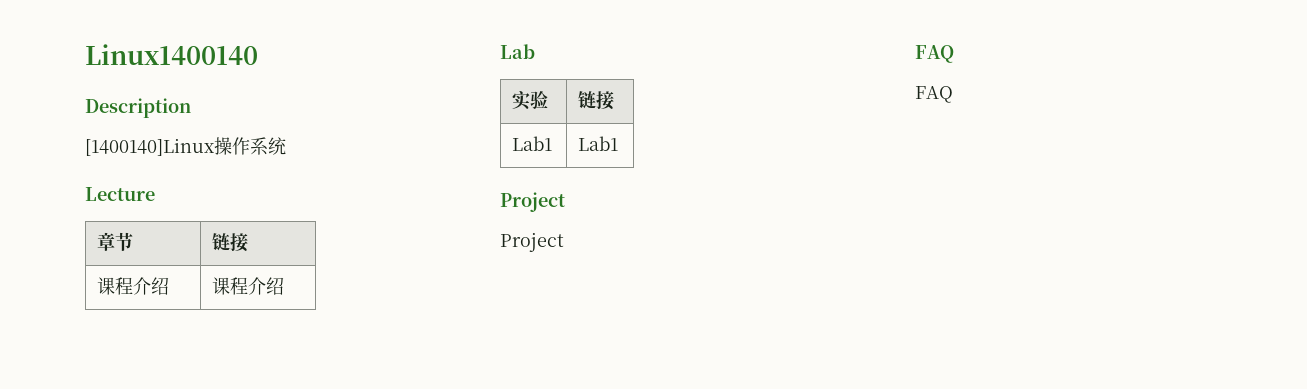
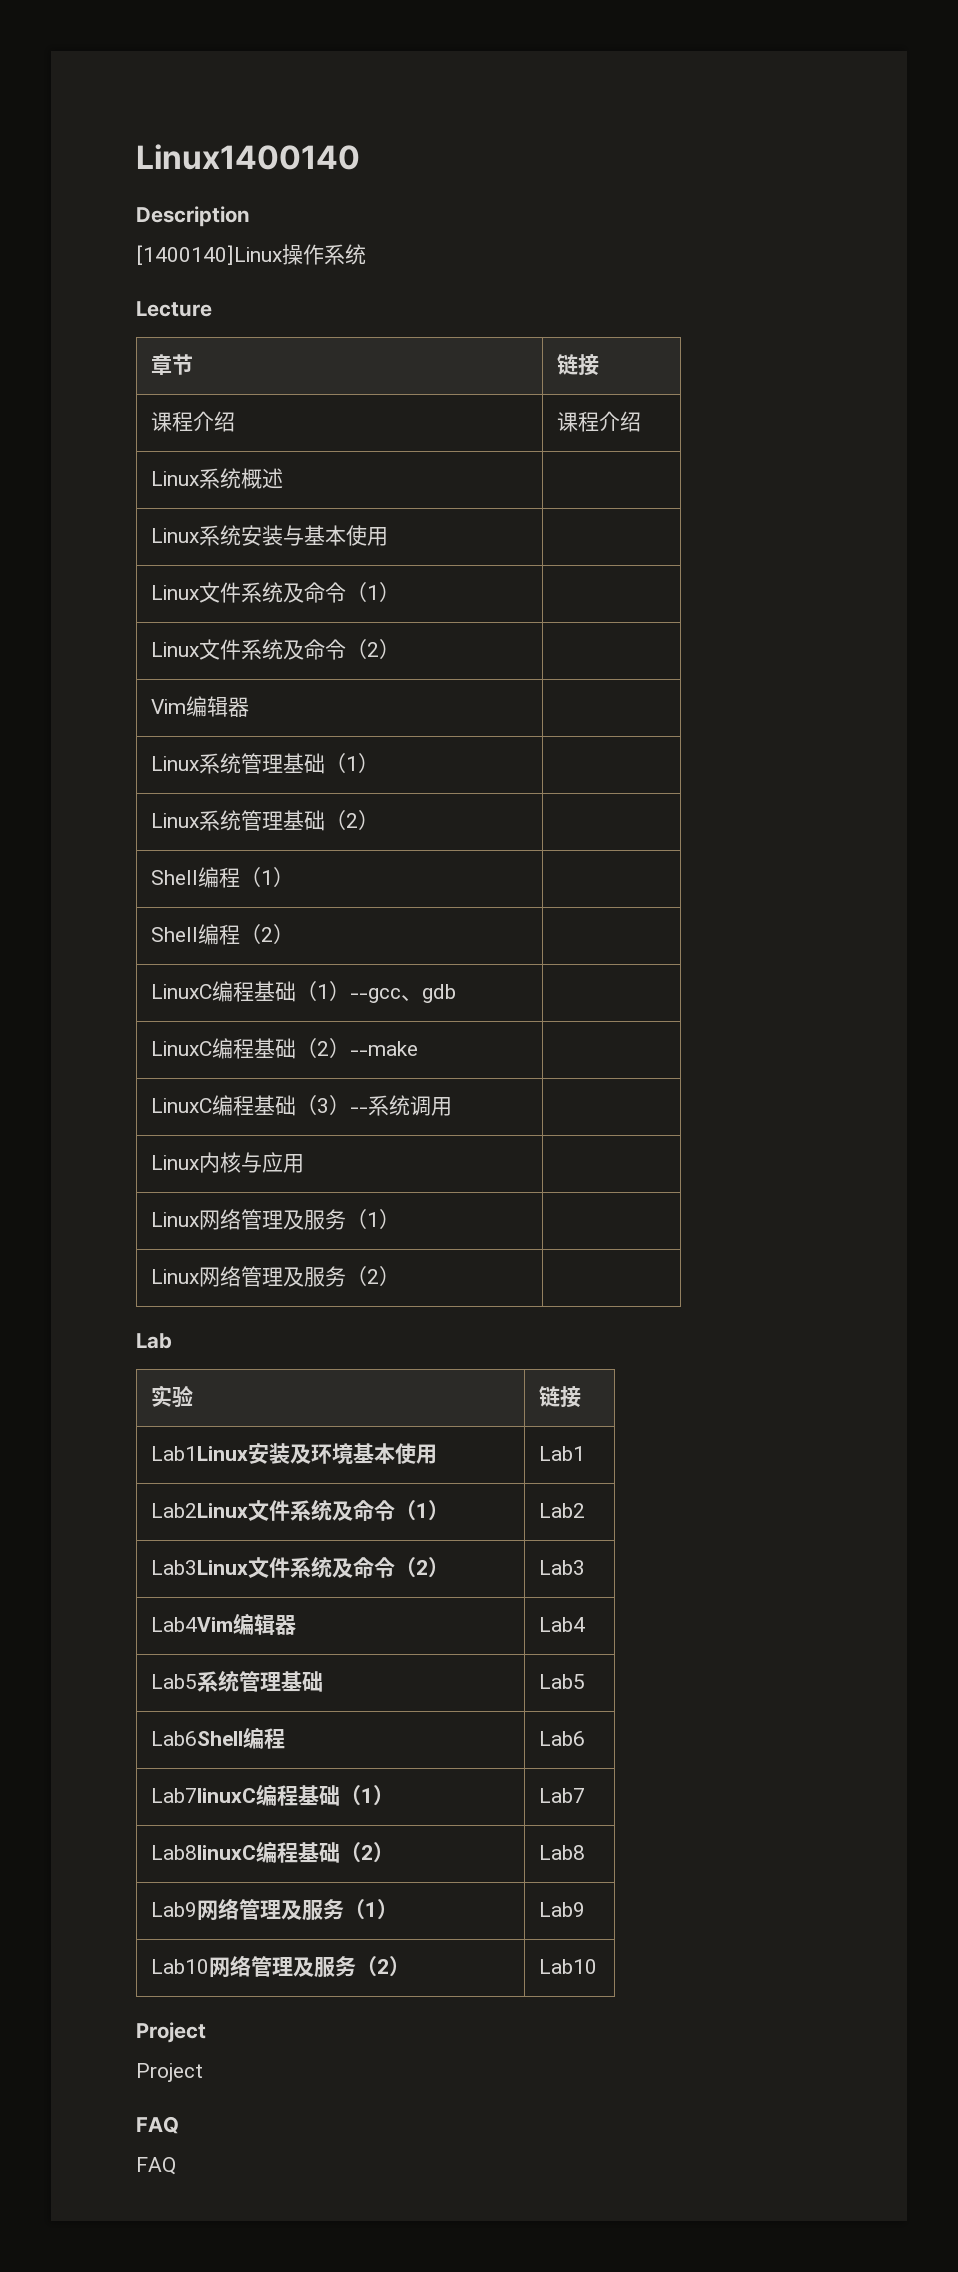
+ Linux系统概述 |
+ Linux系统安装与基本使用 |
+ Linux文件系统及命令（1） |
+ Linux文件系统及命令（2） |
+ Vim编辑器 |
+ Linux系统管理基础（1） |
+ Linux系统管理基础（2） |
+ Shell编程（1） |
+ Shell编程（2） |
+ LinuxC编程基础（1）--gcc、gdb |
+ LinuxC编程基础（2）--make |
+ LinuxC编程基础（3）--系统调用 |
+ Linux内核与应用 |
+ Linux网络管理及服务（1） |
+ Linux网络管理及服务（2） |
  Lab
  实验 | 链接
- Lab1 | Lab1
+ Lab1Linux安装及环境基本使用 | Lab1
+ Lab2Linux文件系统及命令（1） | Lab2
+ Lab3Linux文件系统及命令（2） | Lab3
+ Lab4Vim编辑器 | Lab4
+ Lab5系统管理基础 | Lab5
+ Lab6Shell编程 | Lab6
+ Lab7linuxC编程基础（1） | Lab7
+ Lab8linuxC编程基础（2） | Lab8
+ Lab9网络管理及服务（1） | Lab9
+ Lab10网络管理及服务（2） | Lab10

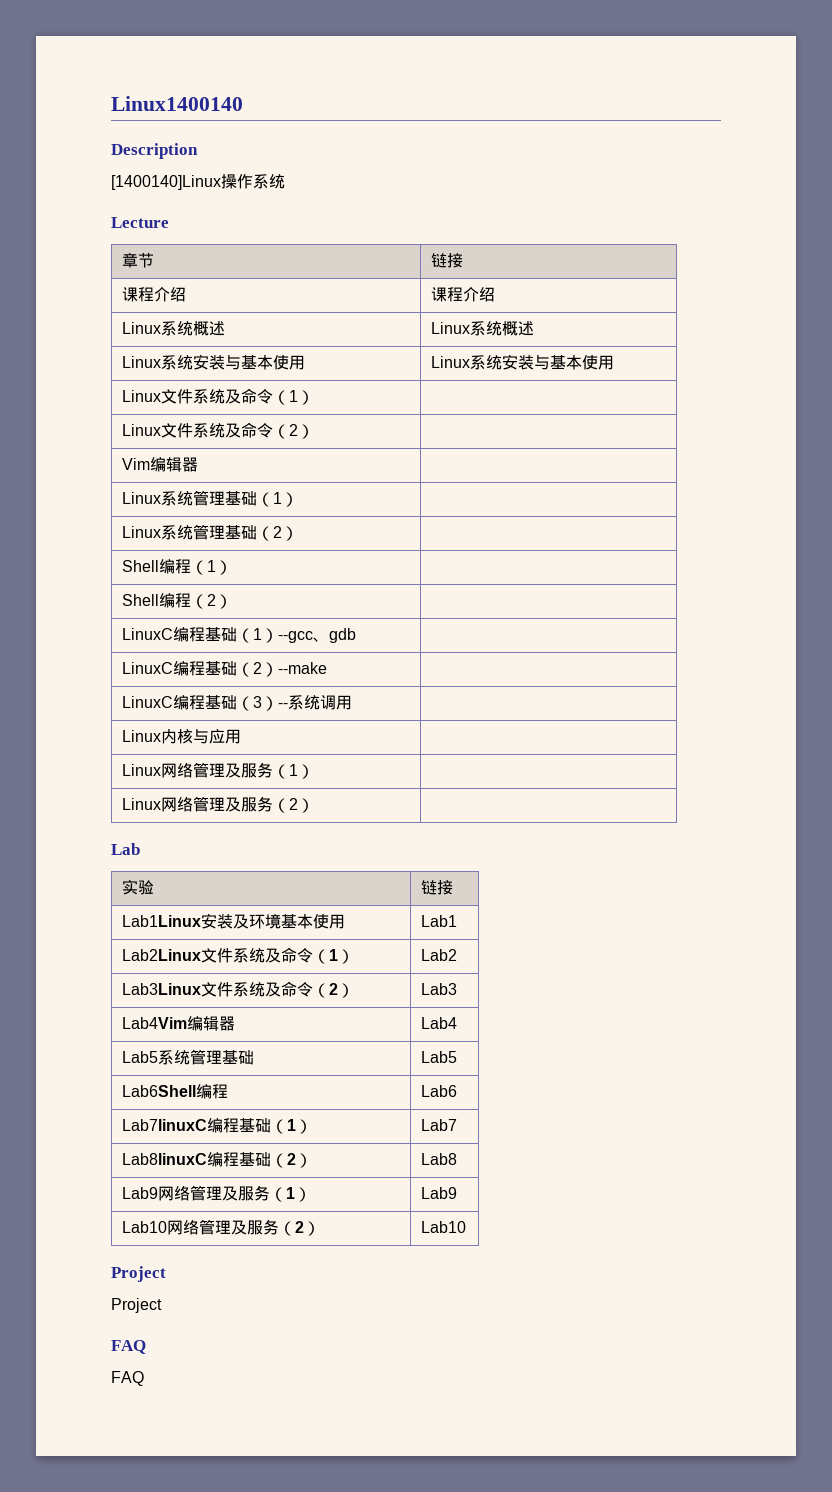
- Linux系统概述 |
+ Linux系统概述 | Linux系统概述
- Linux系统安装与基本使用 |
+ Linux系统安装与基本使用 | Linux系统安装与基本使用

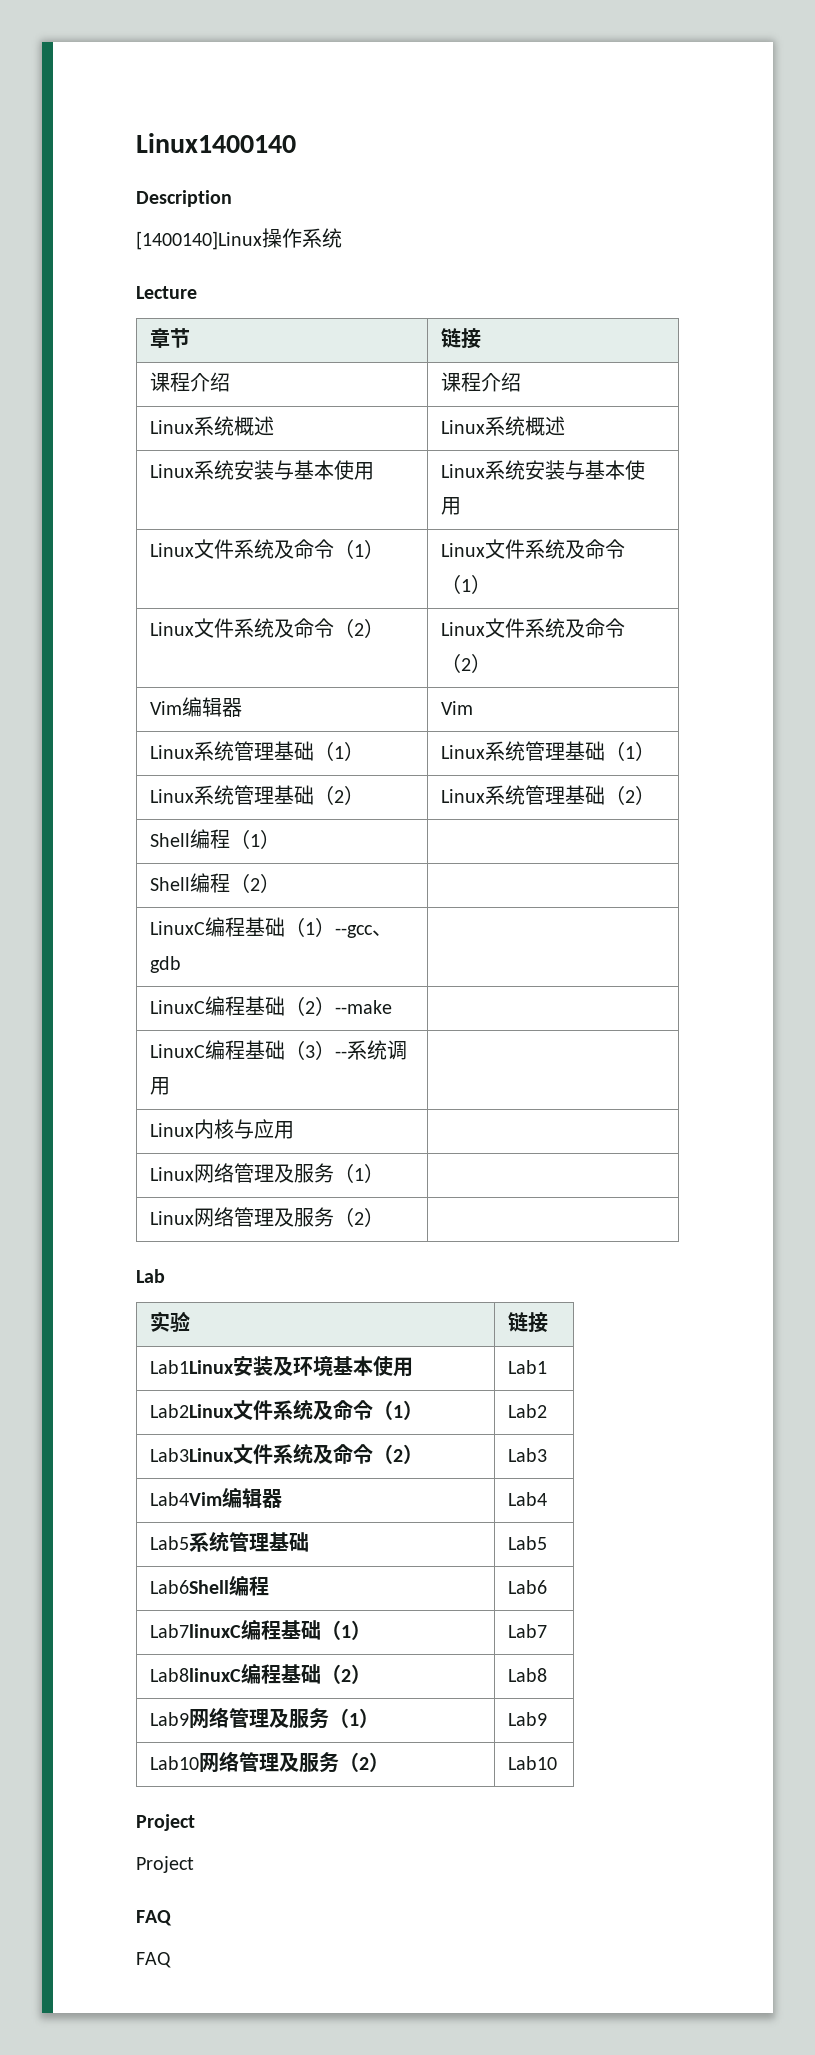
- Linux文件系统及命令（1） |
+ Linux文件系统及命令（1） | Linux文件系统及命令（1）
- Linux文件系统及命令（2） |
+ Linux文件系统及命令（2） | Linux文件系统及命令（2）
- Vim编辑器 |
+ Vim编辑器 | Vim
- Linux系统管理基础（1） |
+ Linux系统管理基础（1） | Linux系统管理基础（1）
- Linux系统管理基础（2） |
+ Linux系统管理基础（2） | Linux系统管理基础（2）

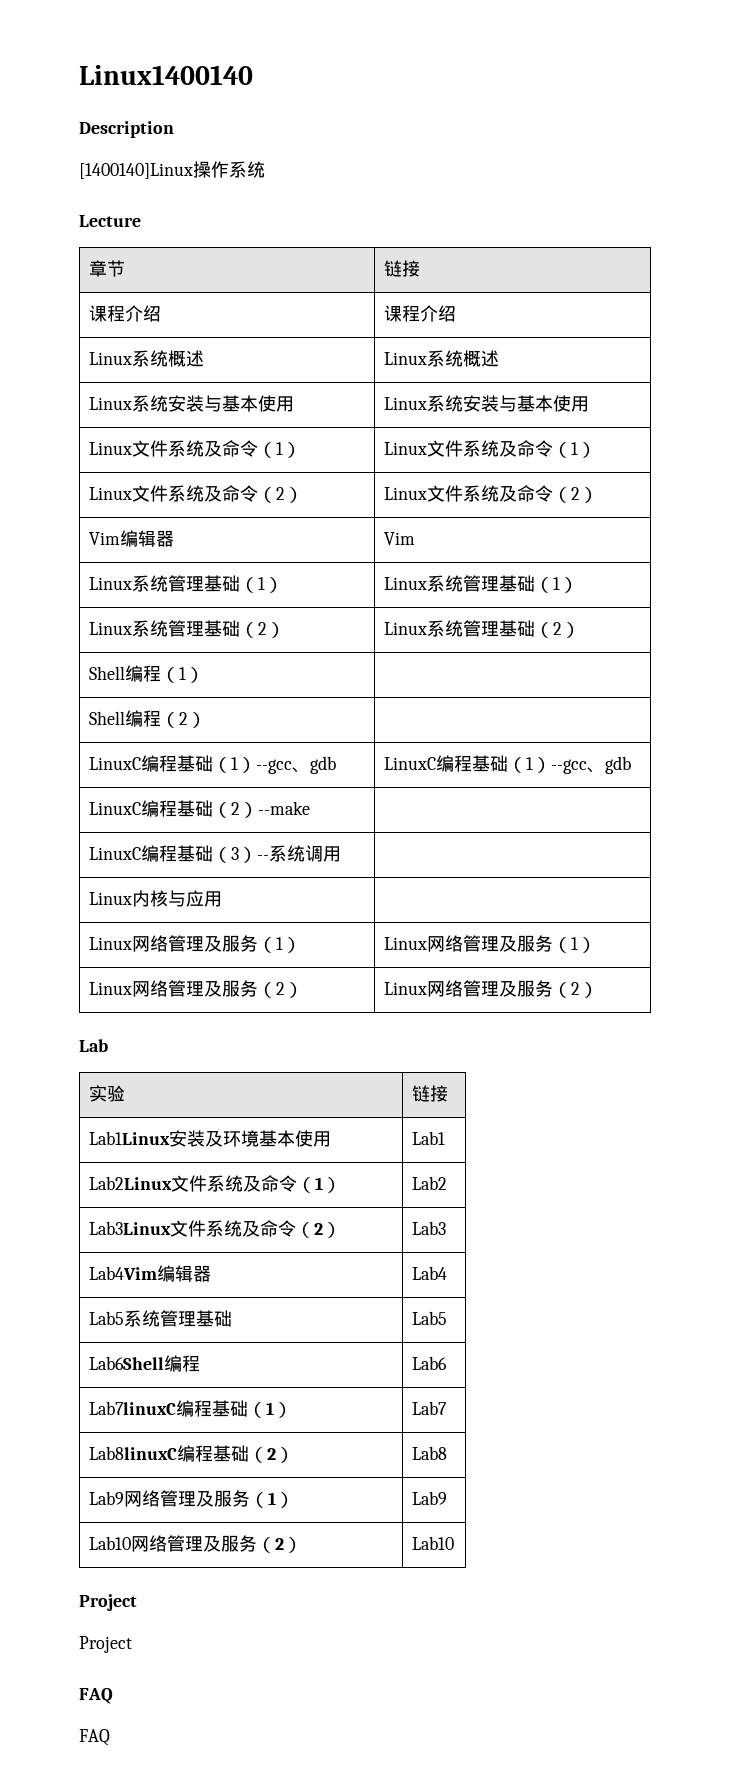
- LinuxC编程基础（1）--gcc、gdb |
+ LinuxC编程基础（1）--gcc、gdb | LinuxC编程基础（1）--gcc、gdb
- Linux网络管理及服务（1） |
+ Linux网络管理及服务（1） | Linux网络管理及服务（1）
- Linux网络管理及服务（2） |
+ Linux网络管理及服务（2） | Linux网络管理及服务（2）

